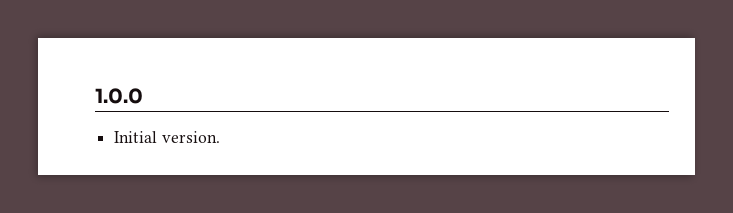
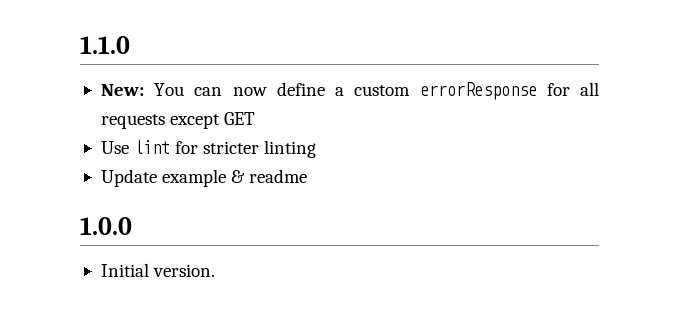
+ 1.1.0
+ New: You can now define a custom errorResponse for all requests except GET
+ Use lint for stricter linting
+ Update example & readme

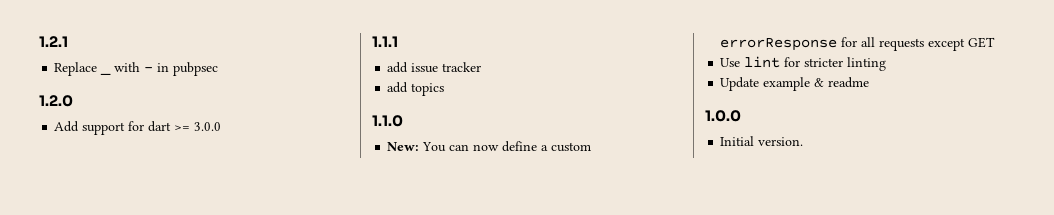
+ 1.2.1
+ Replace _ with - in pubpsec
+ 1.2.0
+ Add support for dart >= 3.0.0
+ 1.1.1
+ add issue tracker
+ add topics

